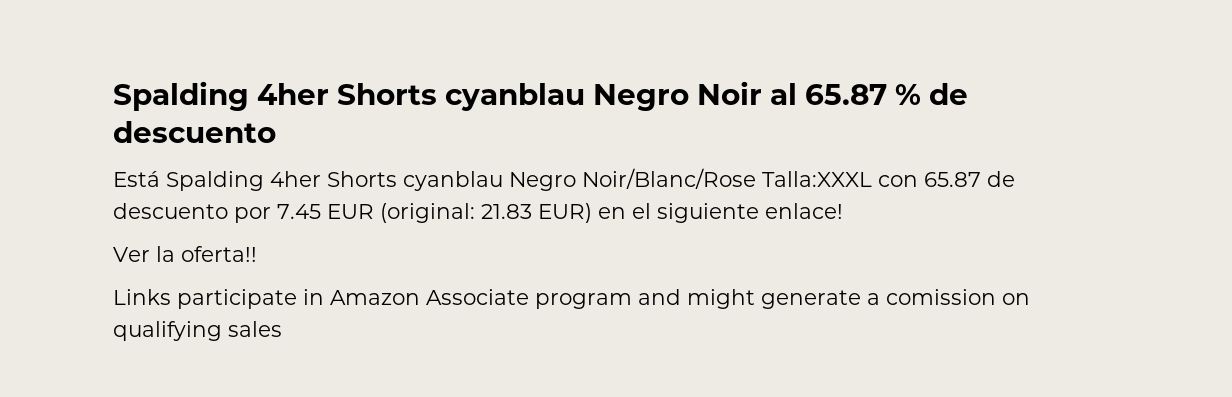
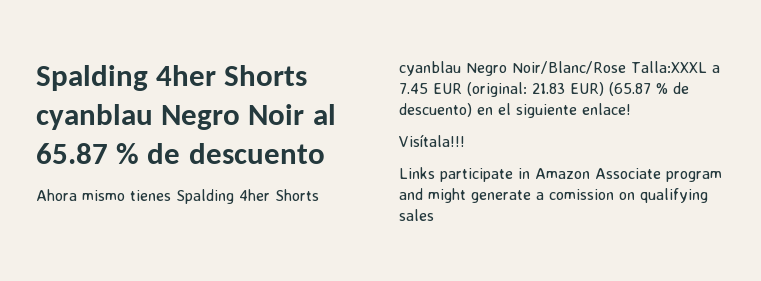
- Está Spalding 4her Shorts cyanblau Negro Noir/Blanc/Rose Talla:XXXL con 65.87 de descuento por 7.45 EUR (original: 21.83 EUR) en el siguiente enlace!
+ Ahora mismo tienes Spalding 4her Shorts cyanblau Negro Noir/Blanc/Rose Talla:XXXL a 7.45 EUR (original: 21.83 EUR) (65.87 % de descuento) en el siguiente enlace!
- Ver la oferta!!
+ Visítala!!!

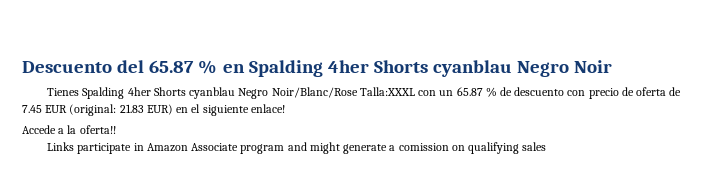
- Spalding 4her Shorts cyanblau Negro Noir al 65.87 % de descuento
- Ahora mismo tienes Spalding 4her Shorts cyanblau Negro Noir/Blanc/Rose Talla:XXXL a 7.45 EUR (original: 21.83 EUR) (65.87 % de descuento) en el siguiente enlace!
+ Descuento del 65.87 % en Spalding 4her Shorts cyanblau Negro Noir
+ Tienes Spalding 4her Shorts cyanblau Negro Noir/Blanc/Rose Talla:XXXL con un 65.87 % de descuento con precio de oferta de 7.45 EUR (original: 21.83 EUR) en el siguiente enlace!
- Visítala!!!
+ Accede a la oferta!!

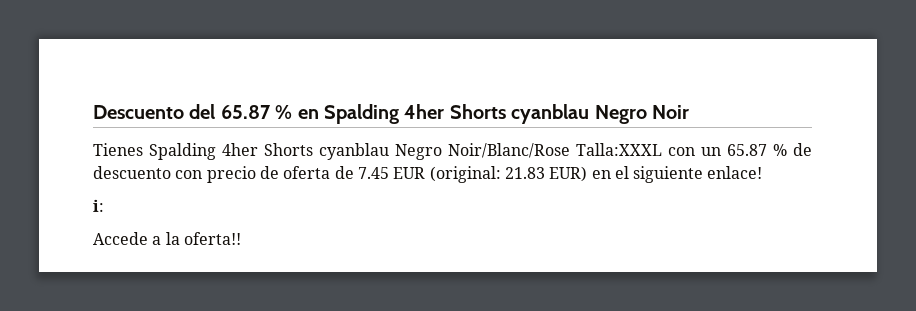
+ ℹ:
- Links participate in Amazon Associate program and might generate a comission on qualifying sales

